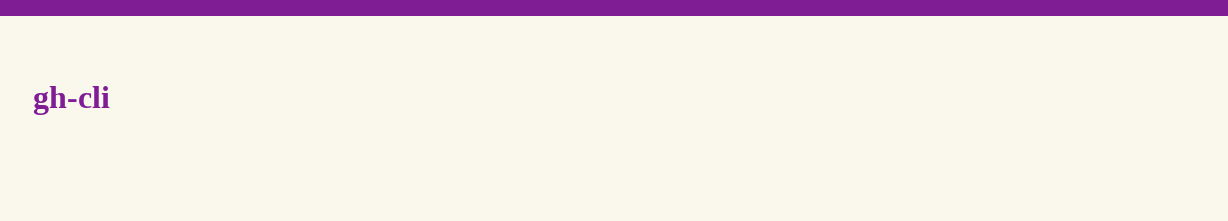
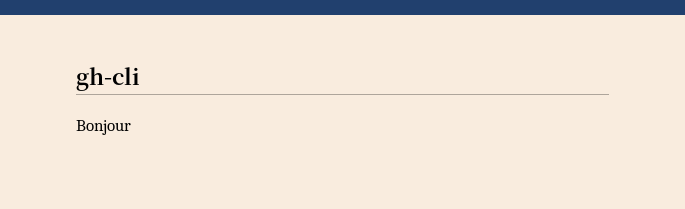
+ Bonjour

